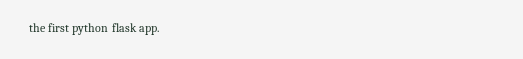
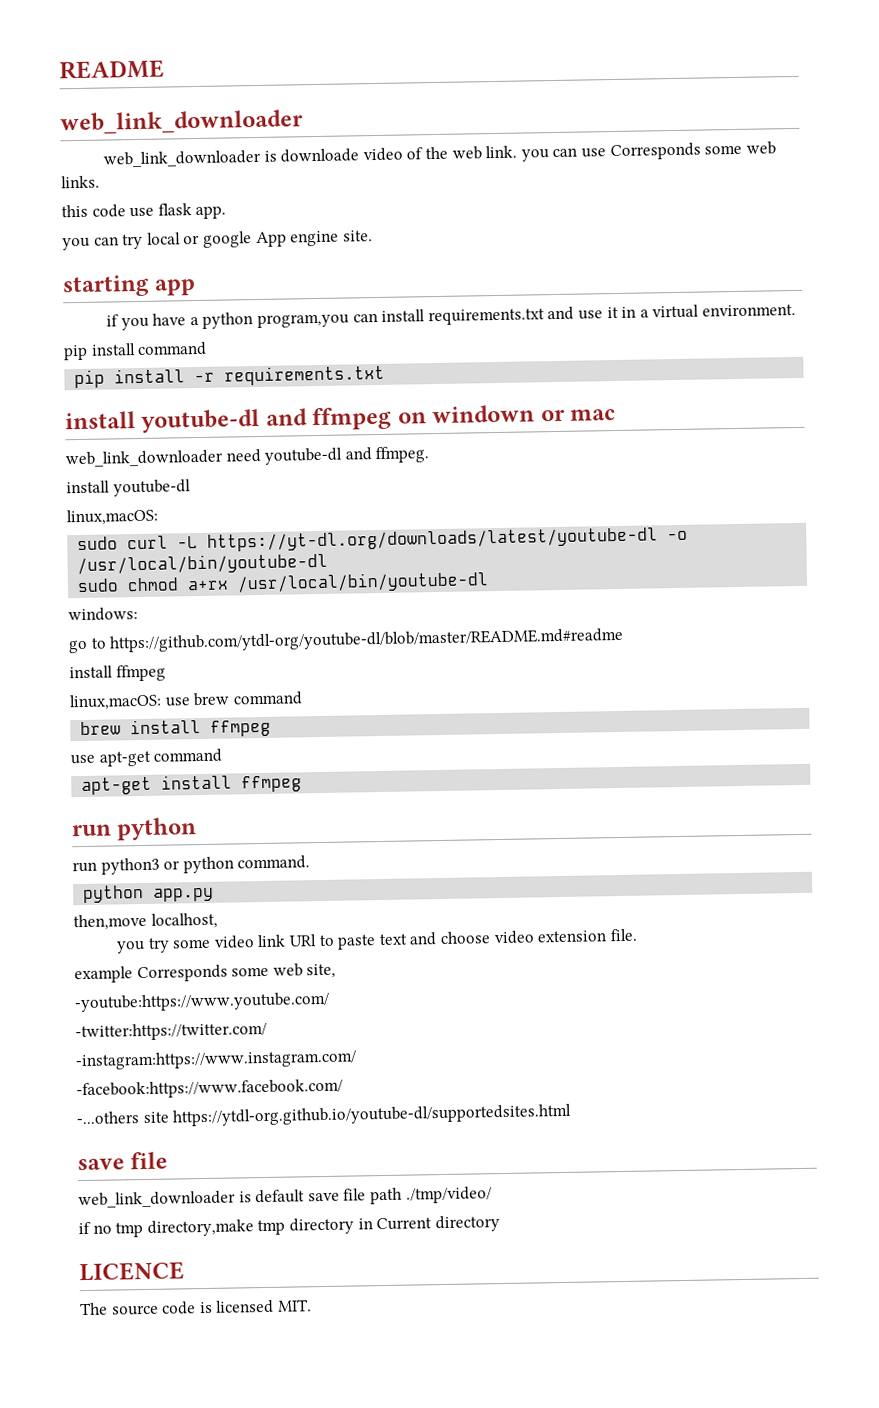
- the first python flask app.
+ README
+ web_link_downloader
+ web_link_downloader is downloade video of the web link. you can use Corresponds some web links.
+ this code use flask app.
+ you can try local or google App engine site.
+ starting app
+ if you have a python program,you can install requirements.txt and use it in a virtual environment.
+ pip install command
+ pip install -r requirements.txt
+ install youtube-dl and ffmpeg on windown or mac
+ web_link_downloader need youtube-dl and ffmpeg.
+ install youtube-dl
+ linux,macOS:
+ sudo curl -L https://yt-dl.org/downloads/latest/youtube-dl -o /usr/local/bin/youtube-dl
+ sudo chmod a+rx /usr/local/bin/youtube-dl
+ windows:
+ go to https://github.com/ytdl-org/youtube-dl/blob/master/README.md#readme
+ install ffmpeg
+ linux,macOS: use brew command
+ brew install ffmpeg
+ use apt-get command
+ apt-get install ffmpeg
+ run python
+ run python3 or python command.
+ python app.py
+ then,move localhost,
+ you try some video link URl to paste text and choose video extension file.
+ example Corresponds some web site,
+ -youtube:https://www.youtube.com/
+ -twitter:https://twitter.com/
+ -instagram:https://www.instagram.com/
+ -facebook:https://www.facebook.com/
+ -...others site https://ytdl-org.github.io/youtube-dl/supportedsites.html
+ save file
+ web_link_downloader is default save file path ./tmp/video/
+ if no tmp directory,make tmp directory in Current directory
+ LICENCE
+ The source code is licensed MIT.

